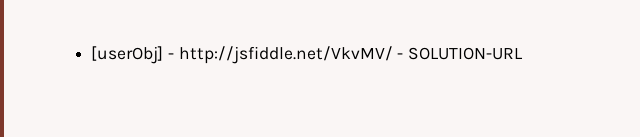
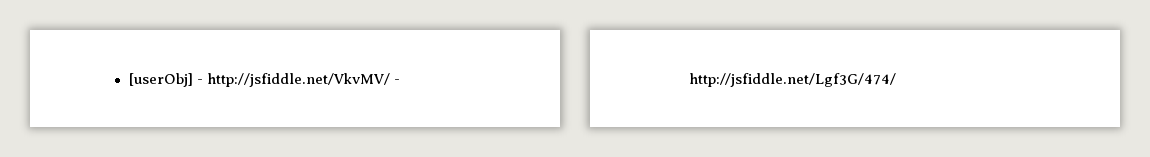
- [userObj] - http://jsfiddle.net/VkvMV/ - SOLUTION-URL
+ [userObj] - http://jsfiddle.net/VkvMV/ - http://jsfiddle.net/Lgf3G/474/

